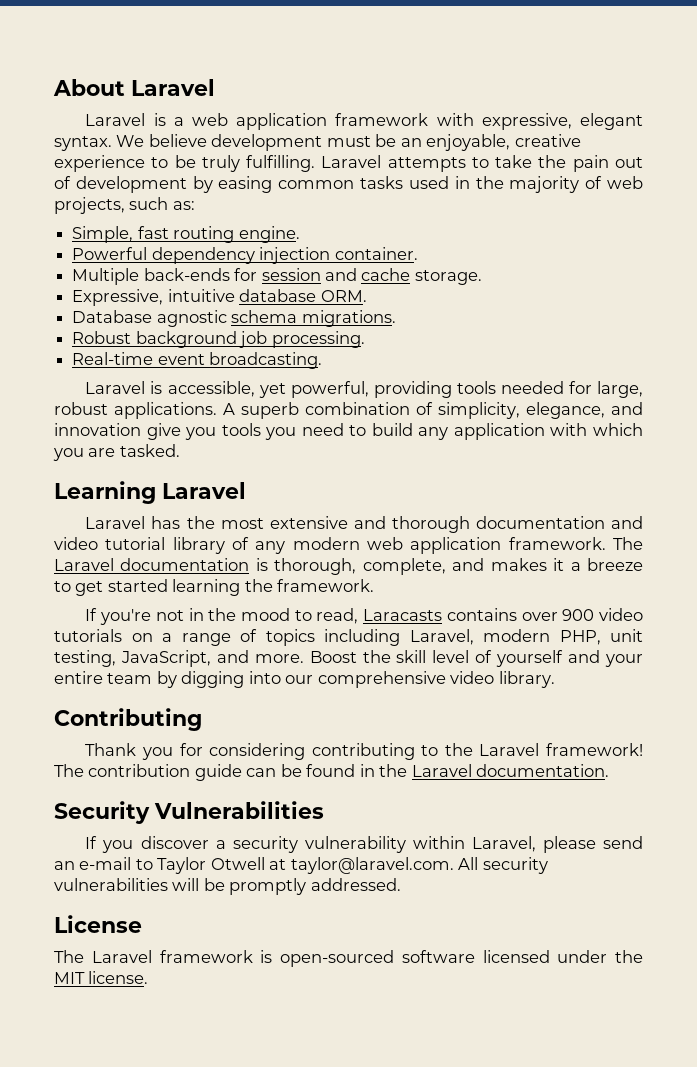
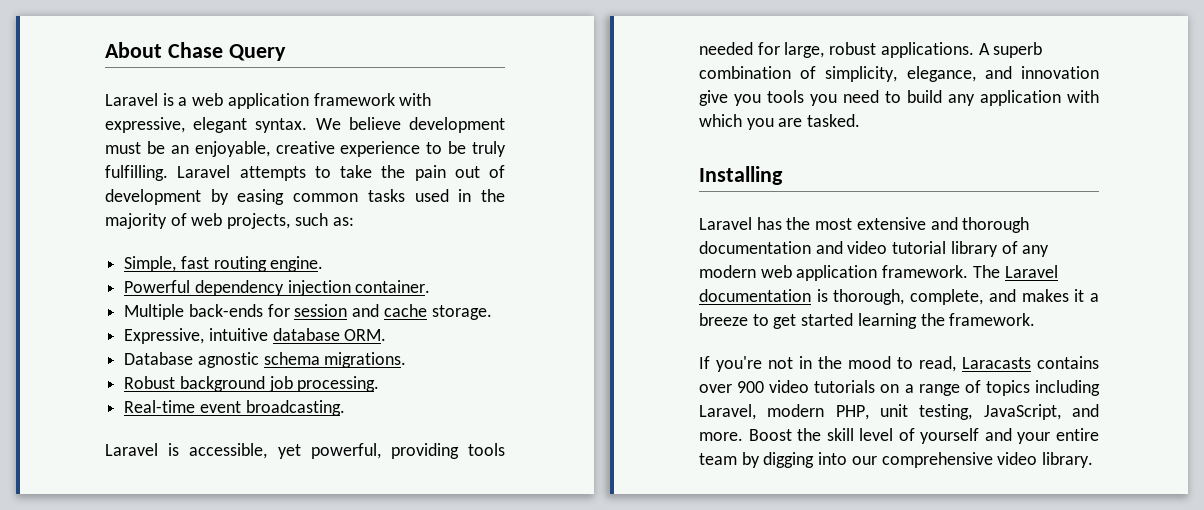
- About Laravel
+ About Chase Query
- Learning Laravel
+ Installing
- Contributing
- Thank you for considering contributing to the Laravel framework! The contribution guide can be found in the Laravel documentation.
- Security Vulnerabilities
- If you discover a security vulnerability within Laravel, please send an e-mail to Taylor Otwell at taylor@laravel.com. All security vulnerabilities will be promptly addressed.
- License
- The Laravel framework is open-sourced software licensed under the MIT license.

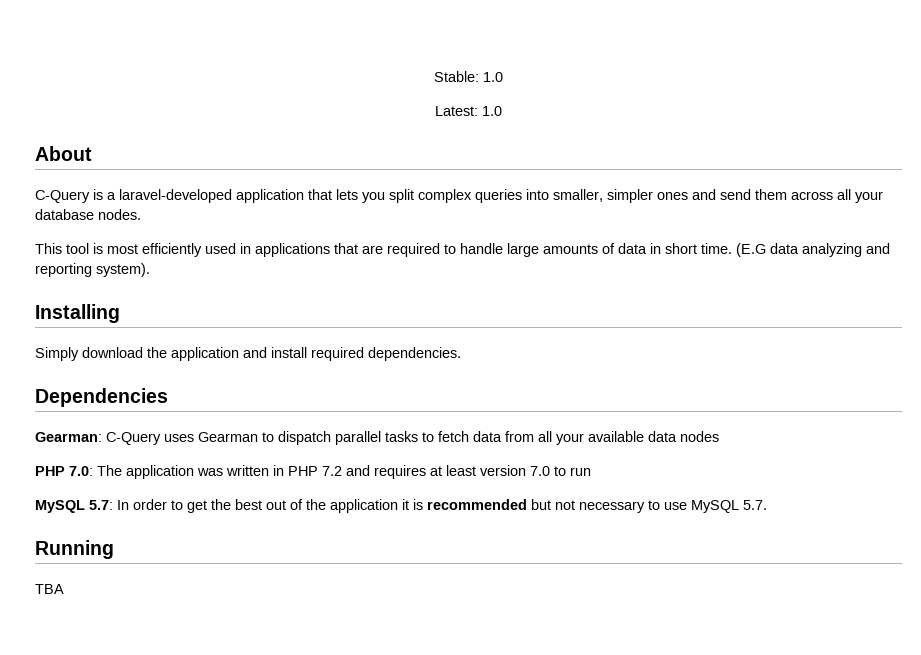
- About Chase Query
- Laravel is a web application framework with expressive, elegant syntax. We believe development must be an enjoyable, creative experience to be truly fulfilling. Laravel attempts to take the pain out of development by easing common tasks used in the majority of web projects, such as:
- Simple, fast routing engine.
- Powerful dependency injection container.
- Multiple back-ends for session and cache storage.
- Expressive, intuitive database ORM.
- Database agnostic schema migrations.
- Robust background job processing.
- Real-time event broadcasting.
- Laravel is accessible, yet powerful, providing tools needed for large, robust applications. A superb combination of simplicity, elegance, and innovation give you tools you need to build any application with which you are tasked.
+ Stable: 1.0
+ Latest: 1.0
+ About
+ C-Query is a laravel-developed application that lets you split complex queries into smaller, simpler ones and send them across all your database nodes.
+ This tool is most efficiently used in applications that are required to handle large amounts of data in short time. (E.G data analyzing and reporting system).
  Installing
- Laravel has the most extensive and thorough documentation and video tutorial library of any modern web application framework. The Laravel documentation is thorough, complete, and makes it a breeze to get started learning the framework.
- If you're not in the mood to read, Laracasts contains over 900 video tutorials on a range of topics including Laravel, modern PHP, unit testing, JavaScript, and more. Boost the skill level of yourself and your entire team by digging into our comprehensive video library.
+ Simply download the application and install required dependencies.
+ Dependencies
+ Gearman: C-Query uses Gearman to dispatch parallel tasks to fetch data from all your available data nodes
+ PHP 7.0: The application was written in PHP 7.2 and requires at least version 7.0 to run
+ MySQL 5.7: In order to get the best out of the application it is recommended but not necessary to use MySQL 5.7.
+ Running
+ TBA

